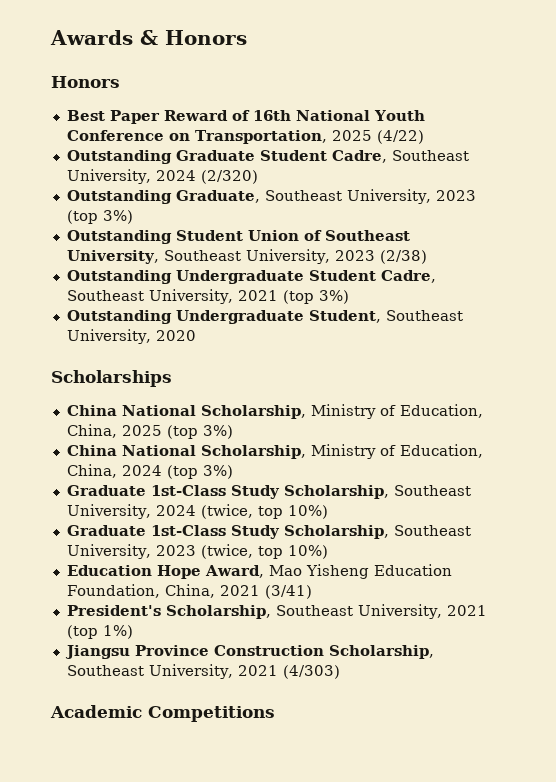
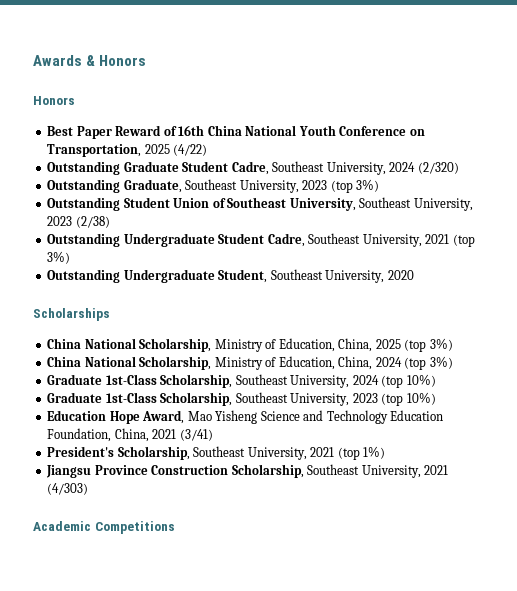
- Best Paper Reward of 16th National Youth Conference on Transportation, 2025 (4/22)
+ Best Paper Reward of 16th China National Youth Conference on Transportation, 2025 (4/22)
- Graduate 1st-Class Study Scholarship, Southeast University, 2024 (twice, top 10%)
+ Graduate 1st-Class Scholarship, Southeast University, 2024 (top 10%)
- Graduate 1st-Class Study Scholarship, Southeast University, 2023 (twice, top 10%)
+ Graduate 1st-Class Scholarship, Southeast University, 2023 (top 10%)
- Education Hope Award, Mao Yisheng Education Foundation, China, 2021 (3/41)
+ Education Hope Award, Mao Yisheng Science and Technology Education Foundation, China, 2021 (3/41)

